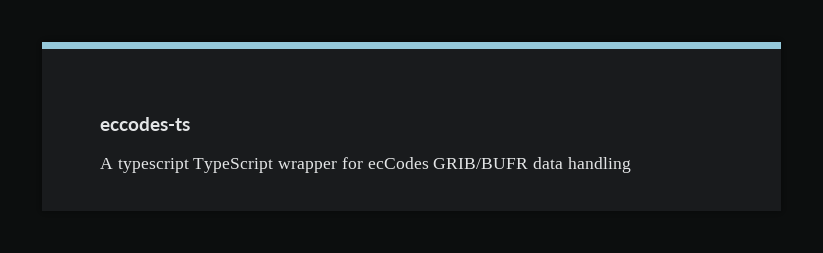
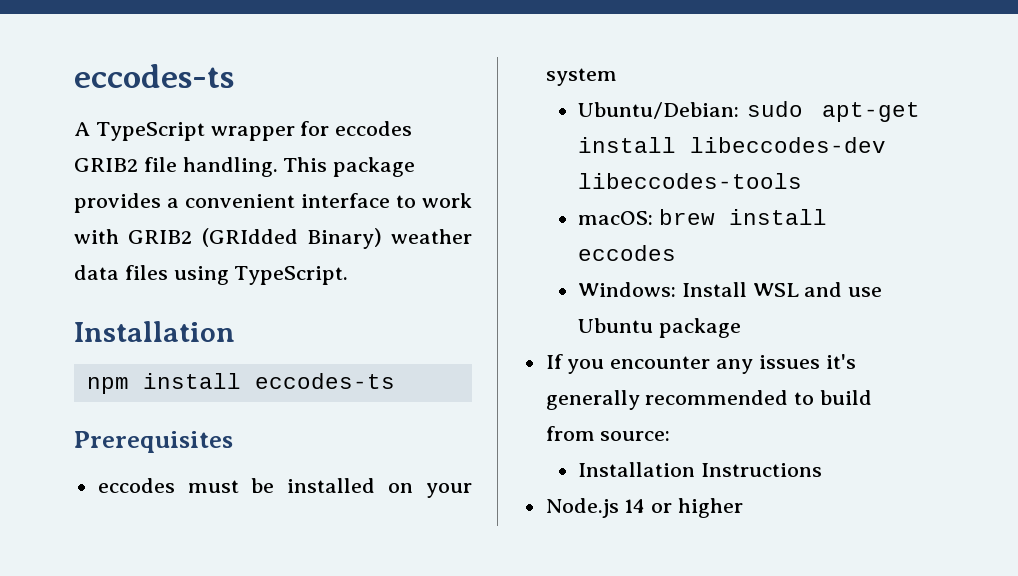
- A typescript TypeScript wrapper for ecCodes GRIB/BUFR data handling
+ A TypeScript wrapper for eccodes GRIB2 file handling. This package provides a convenient interface to work with GRIB2 (GRIdded Binary) weather data files using TypeScript.
+ Installation
+ npm install eccodes-ts
+ Prerequisites
+ eccodes must be installed on your system
+ Ubuntu/Debian: sudo apt-get install libeccodes-dev libeccodes-tools
+ macOS: brew install eccodes
+ Windows: Install WSL and use Ubuntu package
+ If you encounter any issues it's generally recommended to build from source:
+ Installation Instructions
+ Node.js 14 or higher

